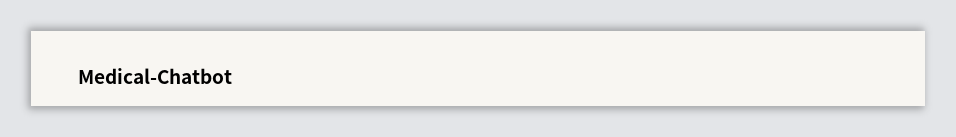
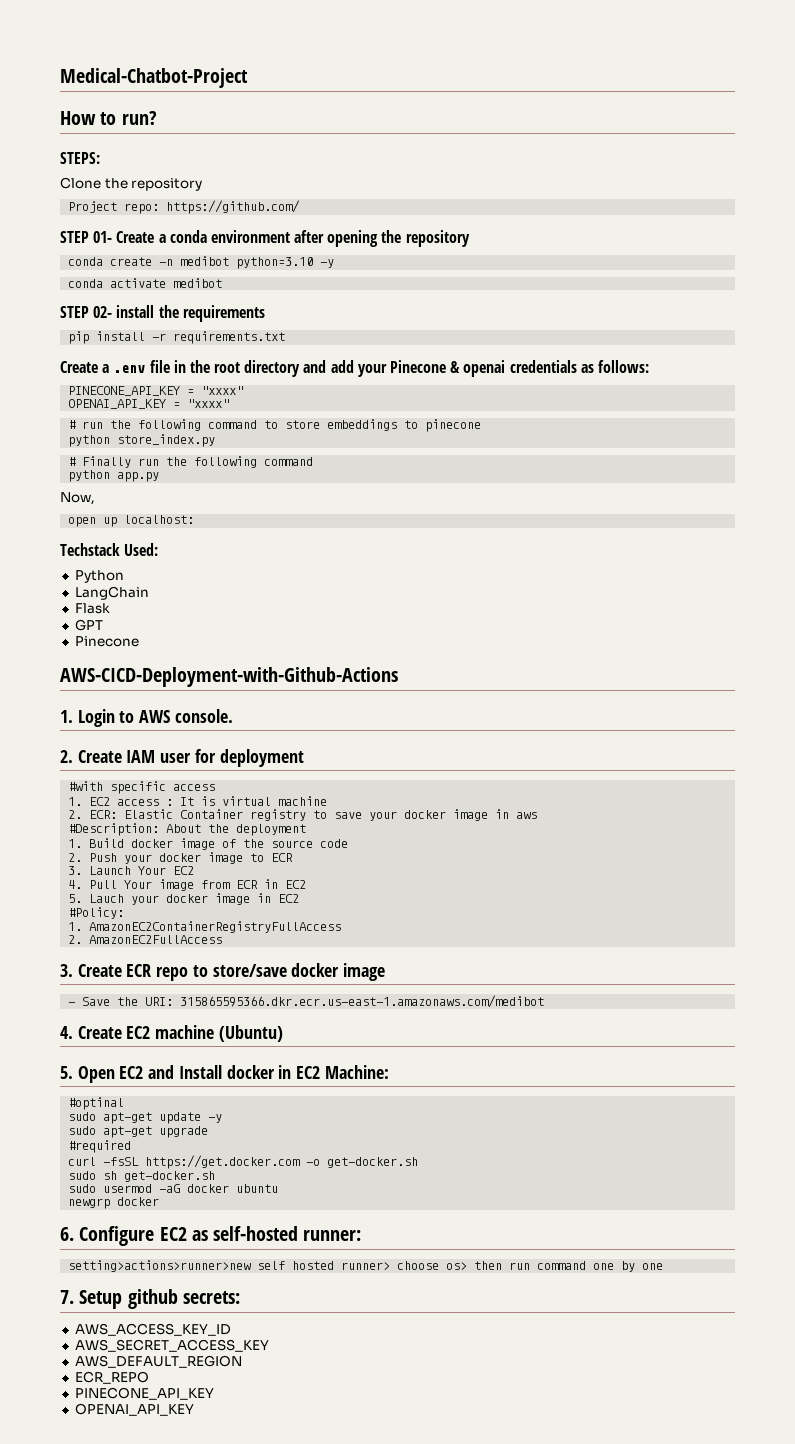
- Medical-Chatbot
+ Medical-Chatbot-Project
+ How to run?
+ STEPS:
+ Clone the repository
+ Project repo: https://github.com/
+ STEP 01- Create a conda environment after opening the repository
+ conda create -n medibot python=3.10 -y
+ conda activate medibot
+ STEP 02- install the requirements
+ pip install -r requirements.txt
+ Create a .env file in the root directory and add your Pinecone & openai credentials as follows:
+ PINECONE_API_KEY = "xxxx"
+ OPENAI_API_KEY = "xxxx"
+ # run the following command to store embeddings to pinecone
+ python store_index.py
+ # Finally run the following command
+ python app.py
+ Now,
+ open up localhost:
+ Techstack Used:
+ Python
+ LangChain
+ Flask
+ GPT
+ Pinecone
+ AWS-CICD-Deployment-with-Github-Actions
+ 1. Login to AWS console.
+ 2. Create IAM user for deployment
+ #with specific access
+ 1. EC2 access : It is virtual machine
+ 2. ECR: Elastic Container registry to save your docker image in aws
+ #Description: About the deployment
+ 1. Build docker image of the source code
+ 2. Push your docker image to ECR
+ 3. Launch Your EC2
+ 4. Pull Your image from ECR in EC2
+ 5. Lauch your docker image in EC2
+ #Policy:
+ 1. AmazonEC2ContainerRegistryFullAccess
+ 2. AmazonEC2FullAccess
+ 3. Create ECR repo to store/save docker image
+ - Save the URI: 315865595366.dkr.ecr.us-east-1.amazonaws.com/medibot
+ 4. Create EC2 machine (Ubuntu)
+ 5. Open EC2 and Install docker in EC2 Machine:
+ #optinal
+ sudo apt-get update -y
+ sudo apt-get upgrade
+ #required
+ curl -fsSL https://get.docker.com -o get-docker.sh
+ sudo sh get-docker.sh
+ sudo usermod -aG docker ubuntu
+ newgrp docker
+ 6. Configure EC2 as self-hosted runner:
+ setting>actions>runner>new self hosted runner> choose os> then run command one by one
+ 7. Setup github secrets:
+ AWS_ACCESS_KEY_ID
+ AWS_SECRET_ACCESS_KEY
+ AWS_DEFAULT_REGION
+ ECR_REPO
+ PINECONE_API_KEY
+ OPENAI_API_KEY

